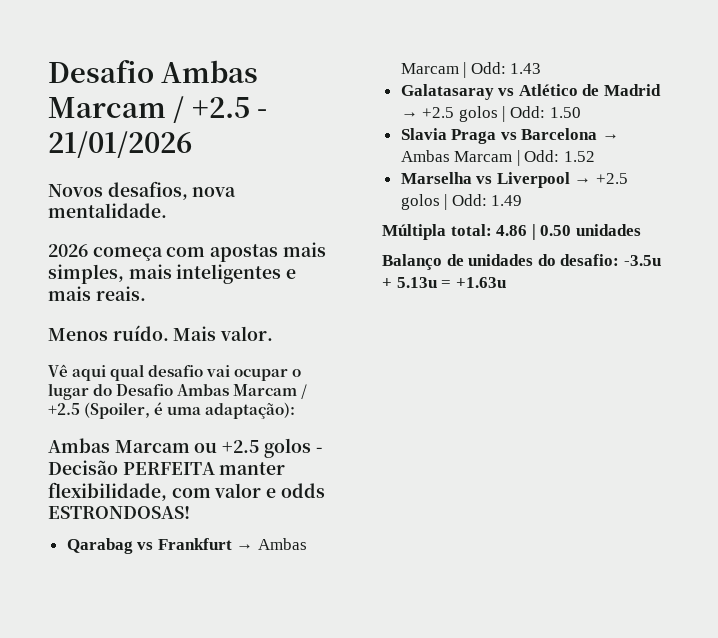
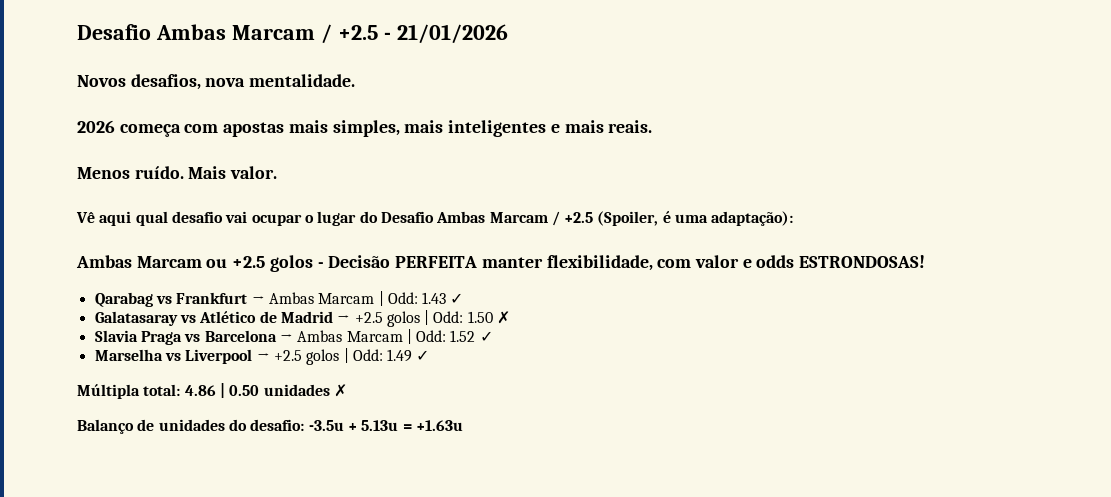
- Qarabag vs Frankfurt → Ambas Marcam | Odd: 1.43
+ Qarabag vs Frankfurt → Ambas Marcam | Odd: 1.43 ✓
- Galatasaray vs Atlético de Madrid → +2.5 golos | Odd: 1.50
+ Galatasaray vs Atlético de Madrid → +2.5 golos | Odd: 1.50 ✗
- Slavia Praga vs Barcelona → Ambas Marcam | Odd: 1.52
+ Slavia Praga vs Barcelona → Ambas Marcam | Odd: 1.52 ✓
- Marselha vs Liverpool → +2.5 golos | Odd: 1.49
+ Marselha vs Liverpool → +2.5 golos | Odd: 1.49 ✓
- Múltipla total: 4.86 | 0.50 unidades
+ Múltipla total: 4.86 | 0.50 unidades ✗

